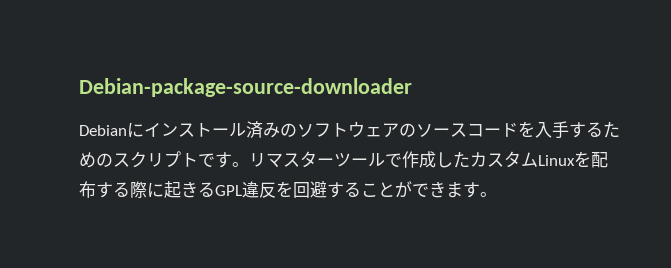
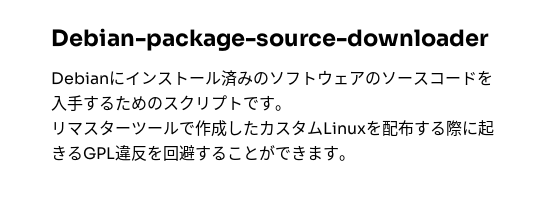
- Debianにインストール済みのソフトウェアのソースコードを入手するためのスクリプトです。リマスターツールで作成したカスタムLinuxを配布する際に起きるGPL違反を回避することができます。
+ Debianにインストール済みのソフトウェアのソースコードを入手するためのスクリプトです。
+ リマスターツールで作成したカスタムLinuxを配布する際に起きるGPL違反を回避することができます。

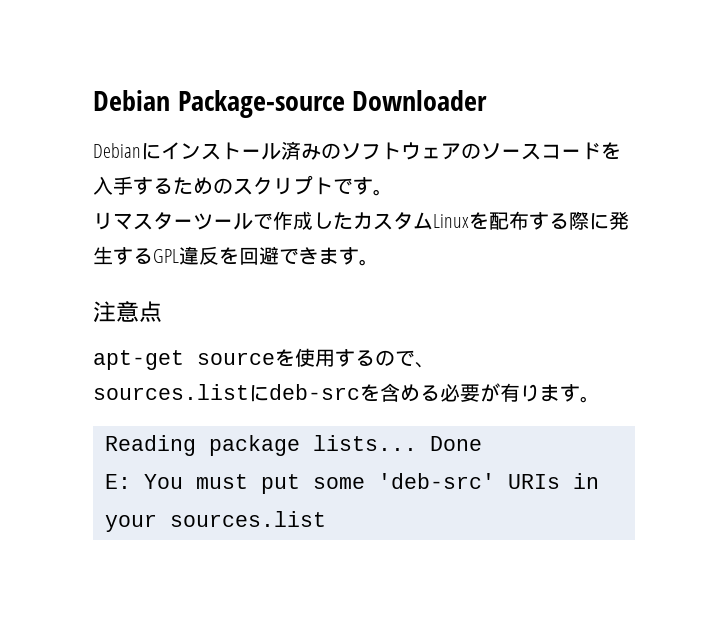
- Debian-package-source-downloader
+ Debian Package-source Downloader
- リマスターツールで作成したカスタムLinuxを配布する際に起きるGPL違反を回避することができます。
+ リマスターツールで作成したカスタムLinuxを配布する際に発生するGPL違反を回避できます。
+ 注意点
+ apt-get sourceを使用するので､
+ sources.listにdeb-srcを含める必要が有ります｡
+ Reading package lists... Done
+ E: You must put some 'deb-src' URIs in your sources.list

